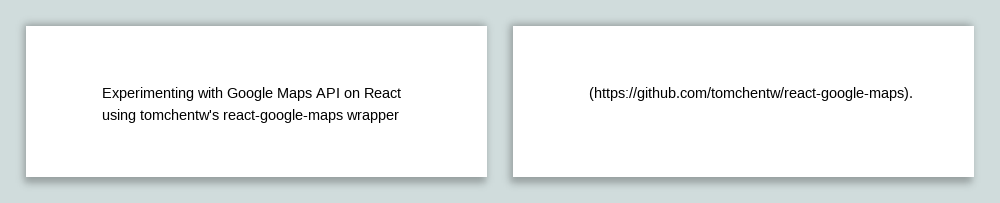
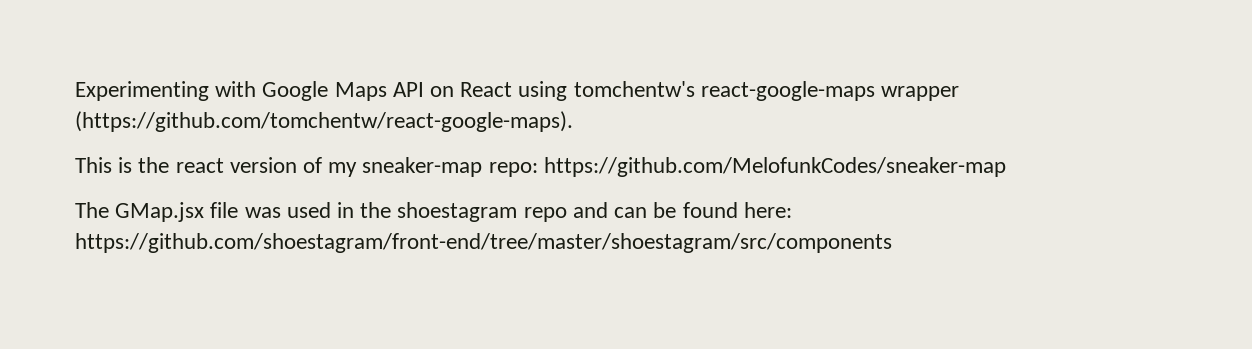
+ This is the react version of my sneaker-map repo: https://github.com/MelofunkCodes/sneaker-map
+ The GMap.jsx file was used in the shoestagram repo and can be found here: https://github.com/shoestagram/front-end/tree/master/shoestagram/src/components

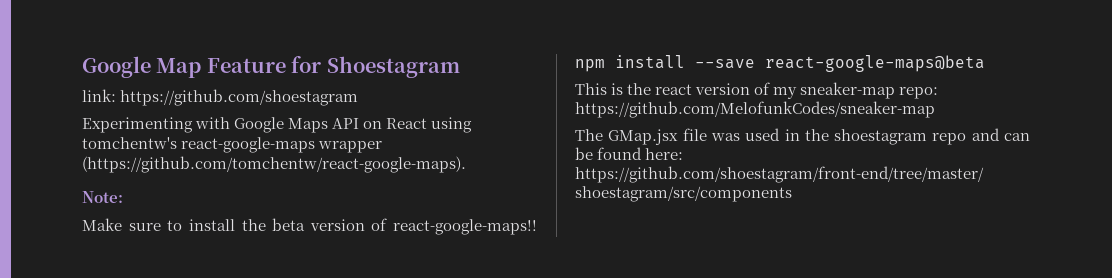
+ Google Map Feature for Shoestagram
+ link: https://github.com/shoestagram
+ Note:
+ Make sure to install the beta version of react-google-maps!! npm install --save react-google-maps@beta

